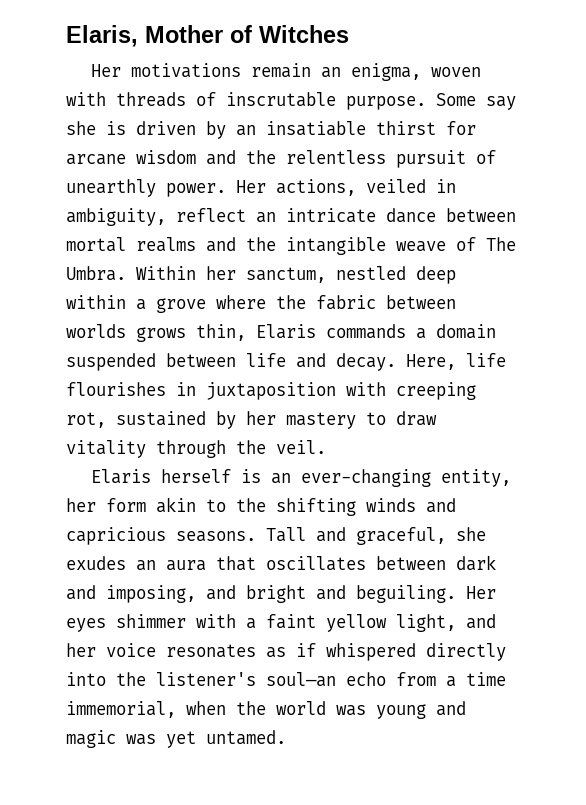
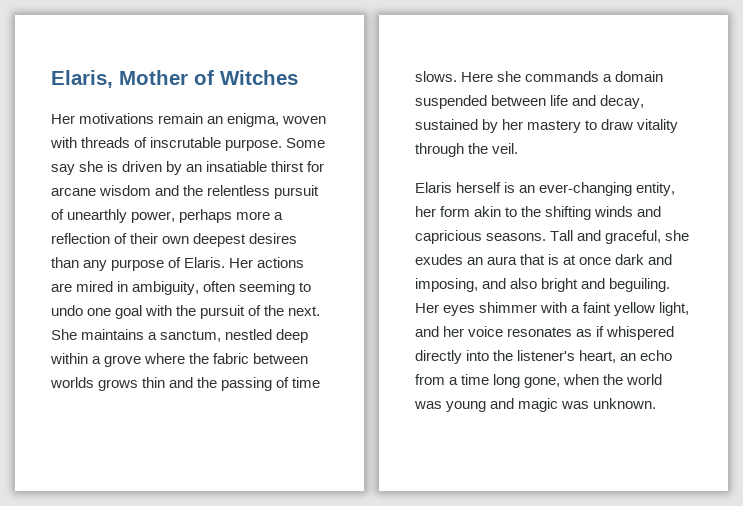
- Some say she is driven by an insatiable thirst for arcane wisdom and the relentless pursuit of unearthly power. Her actions, veiled in ambiguity, reflect an intricate dance between mortal realms and the intangible weave of The Umbra. Within her sanctum, nestled deep within a grove where the fabric between worlds grows thin, Elaris commands a domain suspended between life and decay. Here, life flourishes in juxtaposition with creeping rot, sustained by her mastery to draw vitality through the veil.
+ Some say she is driven by an insatiable thirst for arcane wisdom and the relentless pursuit of unearthly power, perhaps more a reflection of their own deepest desires than any purpose of Elaris. Her actions are mired in ambiguity, often seeming to undo one goal with the pursuit of the next. She maintains a sanctum, nestled deep within a grove where the fabric between worlds grows thin and the passing of time slows. Here she commands a domain suspended between life and decay, sustained by her mastery to draw vitality through the veil.
- Tall and graceful, she exudes an aura that oscillates between dark and imposing, and bright and beguiling.
+ Tall and graceful, she exudes an aura that is at once dark and imposing, and also bright and beguiling.
- Her eyes shimmer with a faint yellow light, and her voice resonates as if whispered directly into the listener's soul—an echo from a time immemorial, when the world was young and magic was yet untamed.
+ Her eyes shimmer with a faint yellow light, and her voice resonates as if whispered directly into the listener's heart, an echo from a time long gone, when the world was young and magic was unknown.

